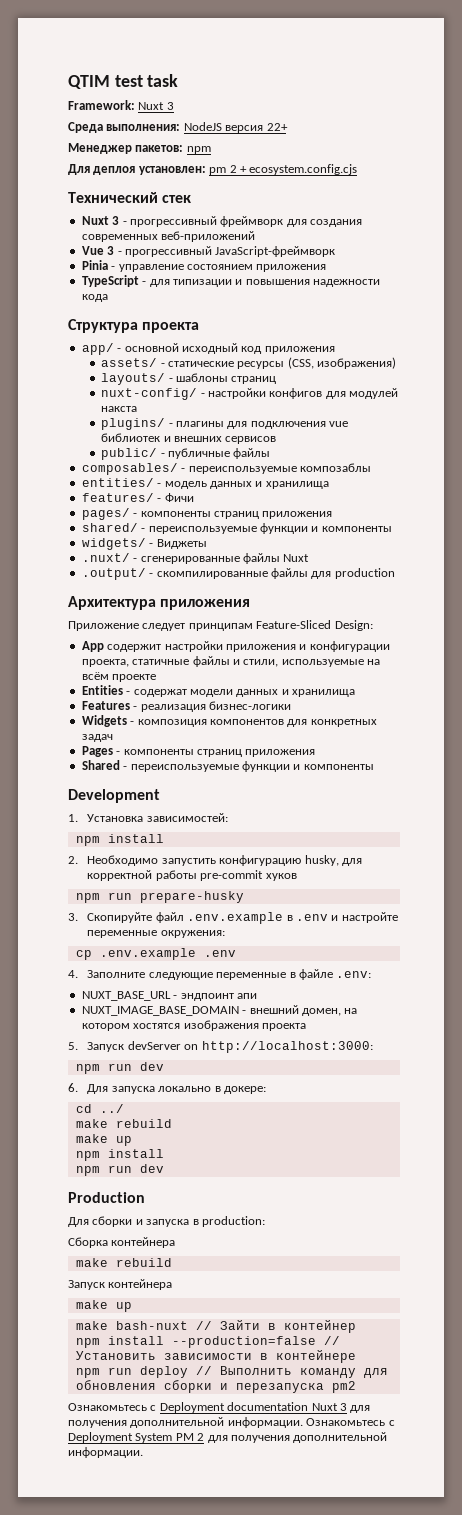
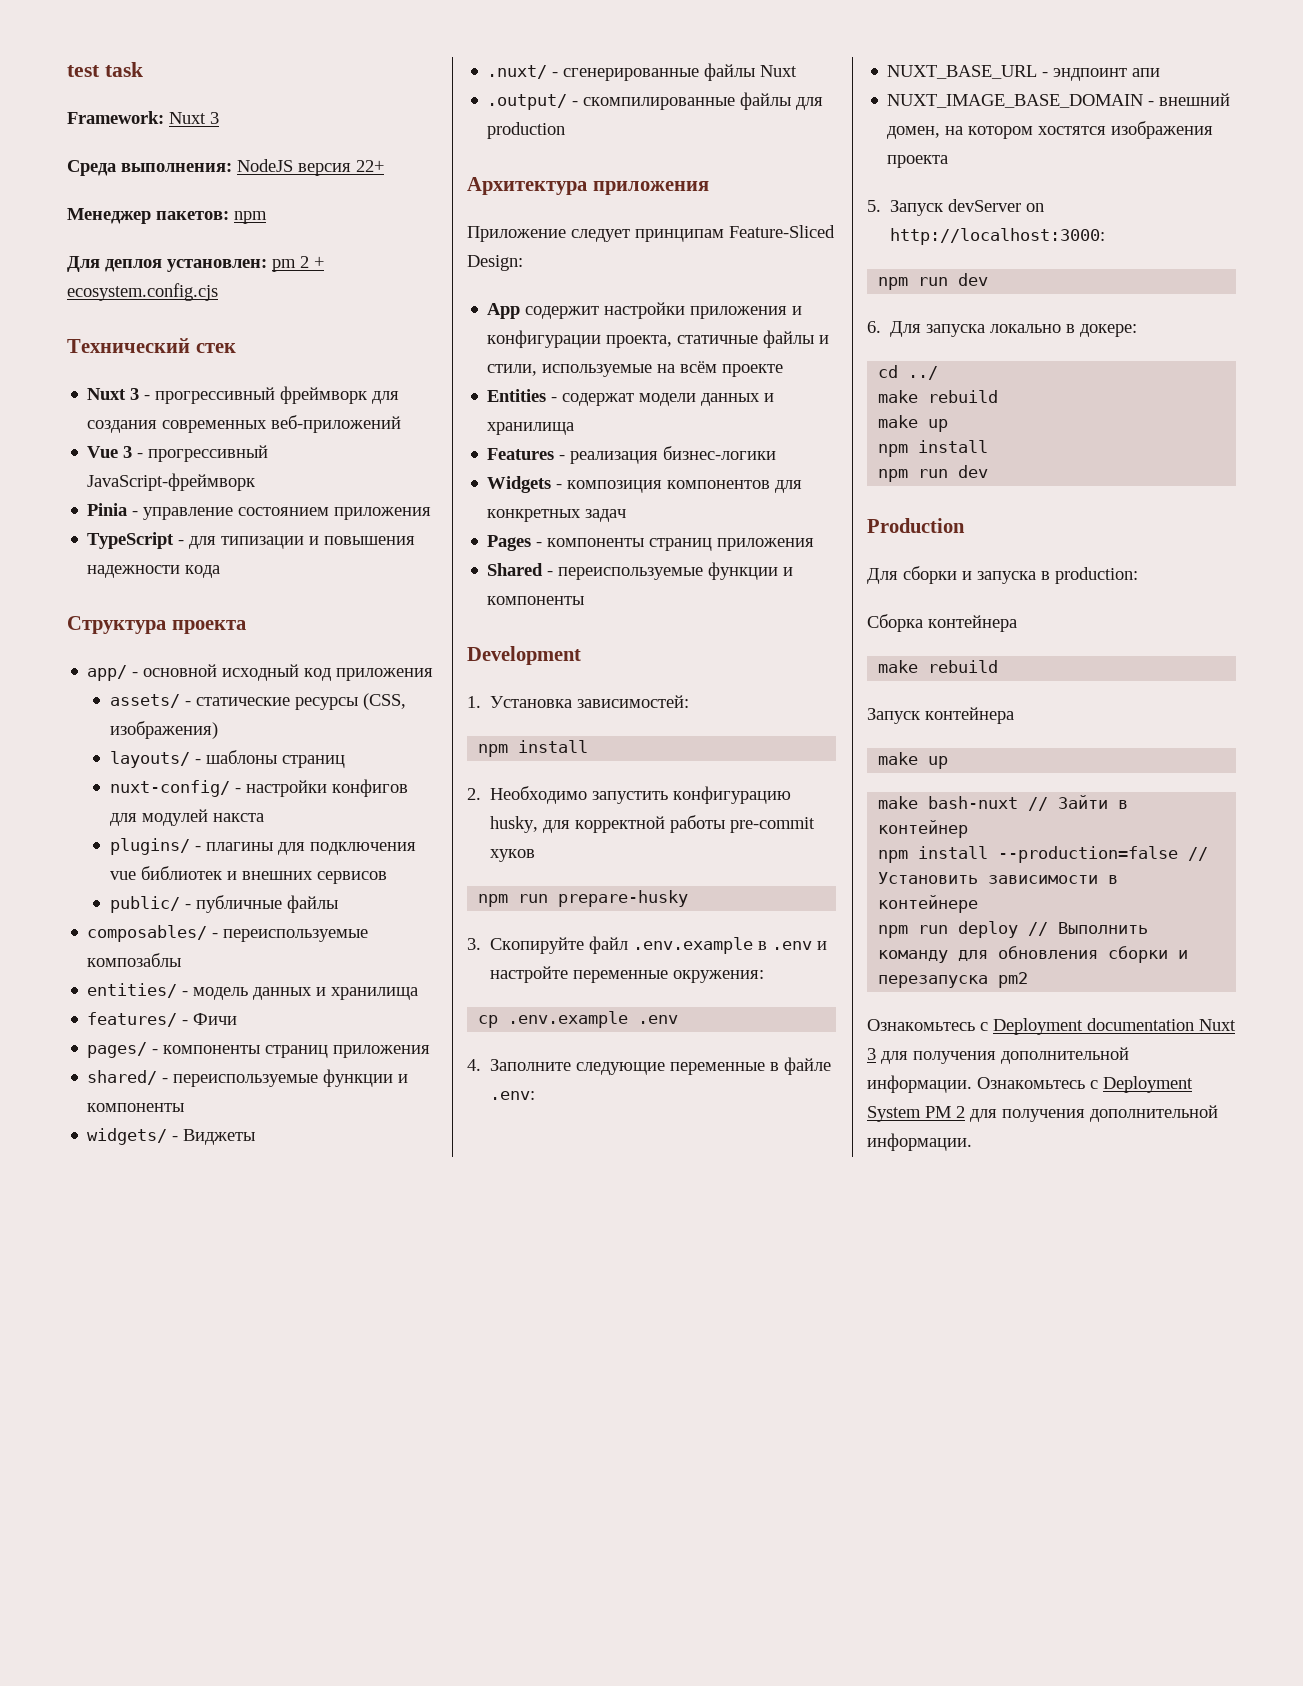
- QTIM test task
+ test task

